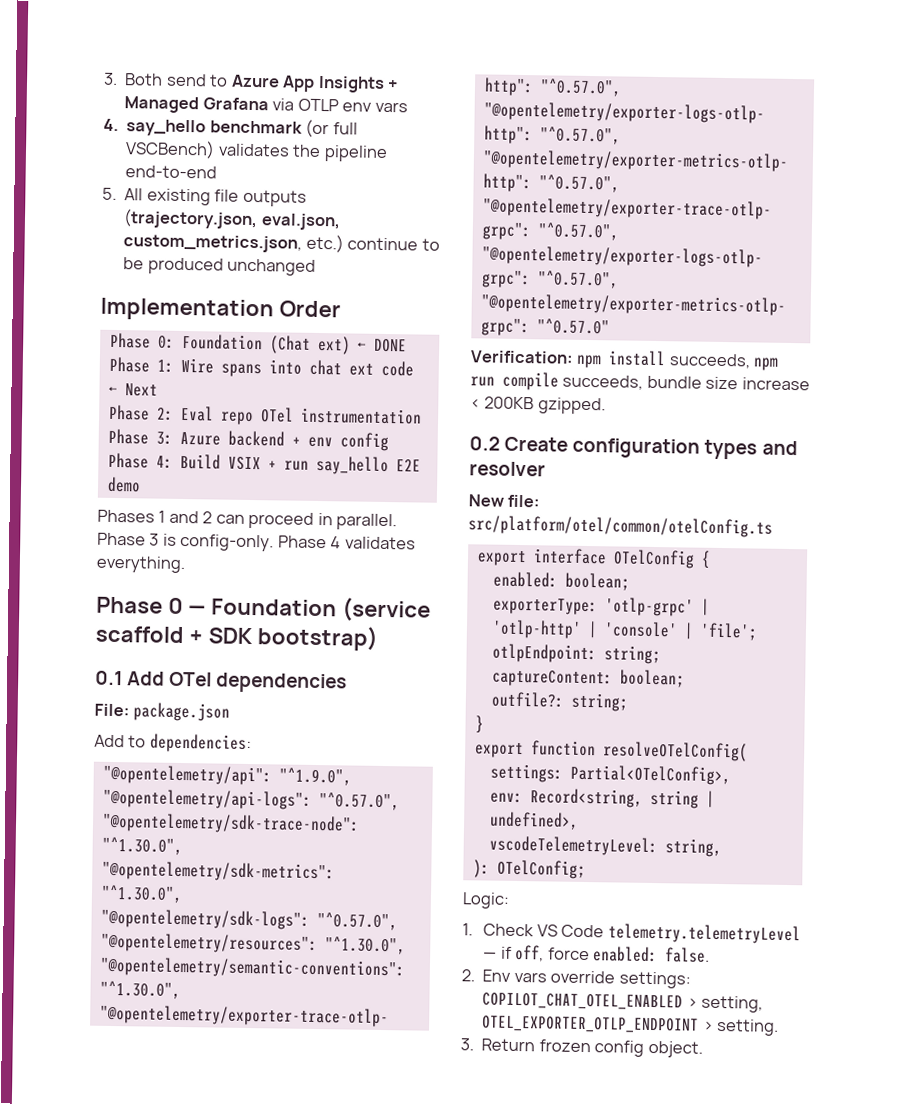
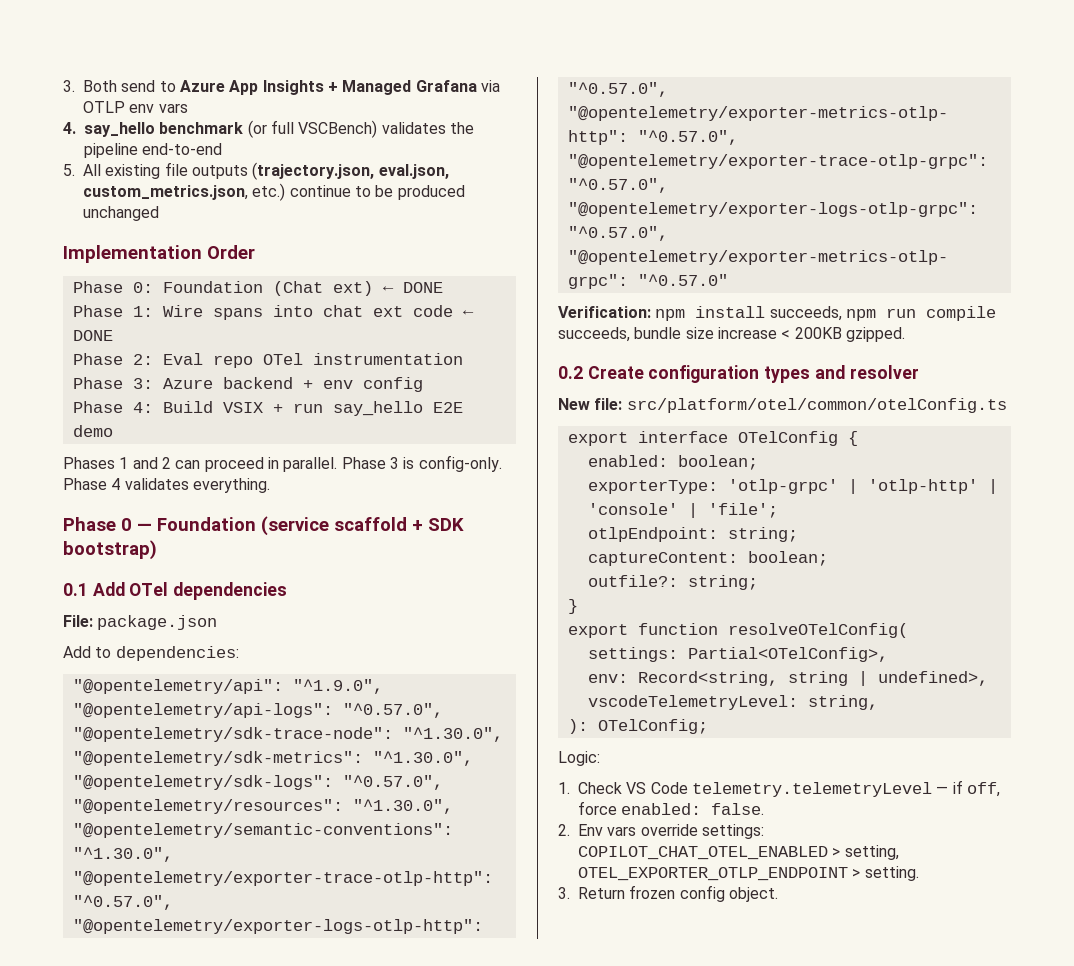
- Phase 1: Wire spans into chat ext code ← Next
+ Phase 1: Wire spans into chat ext code ← DONE

